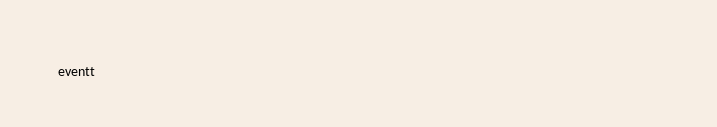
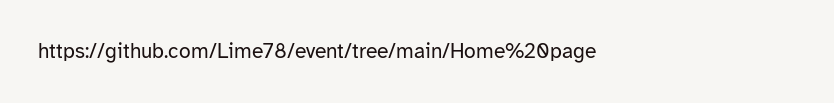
- eventt
+ https://github.com/Lime78/event/tree/main/Home%20page

